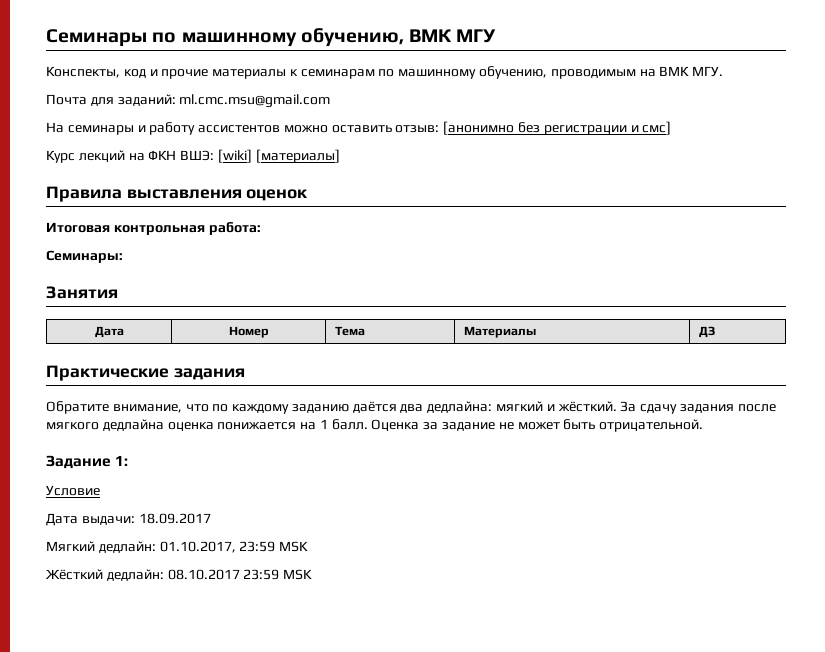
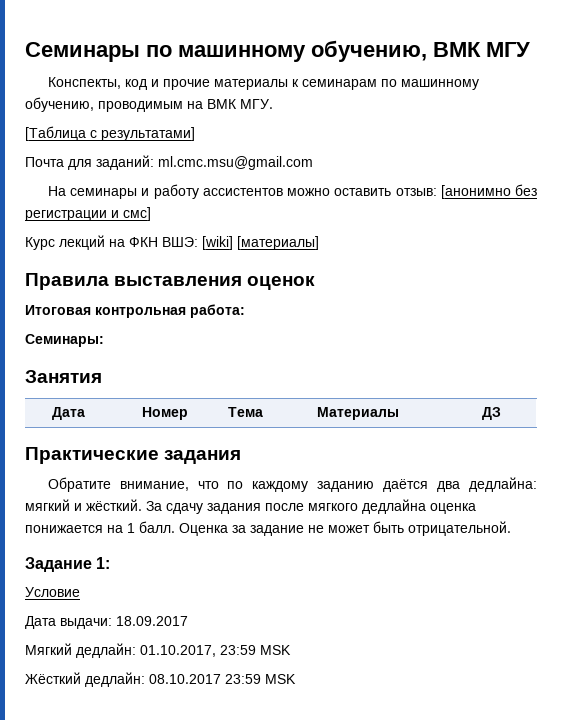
+ [Таблица с результатами]

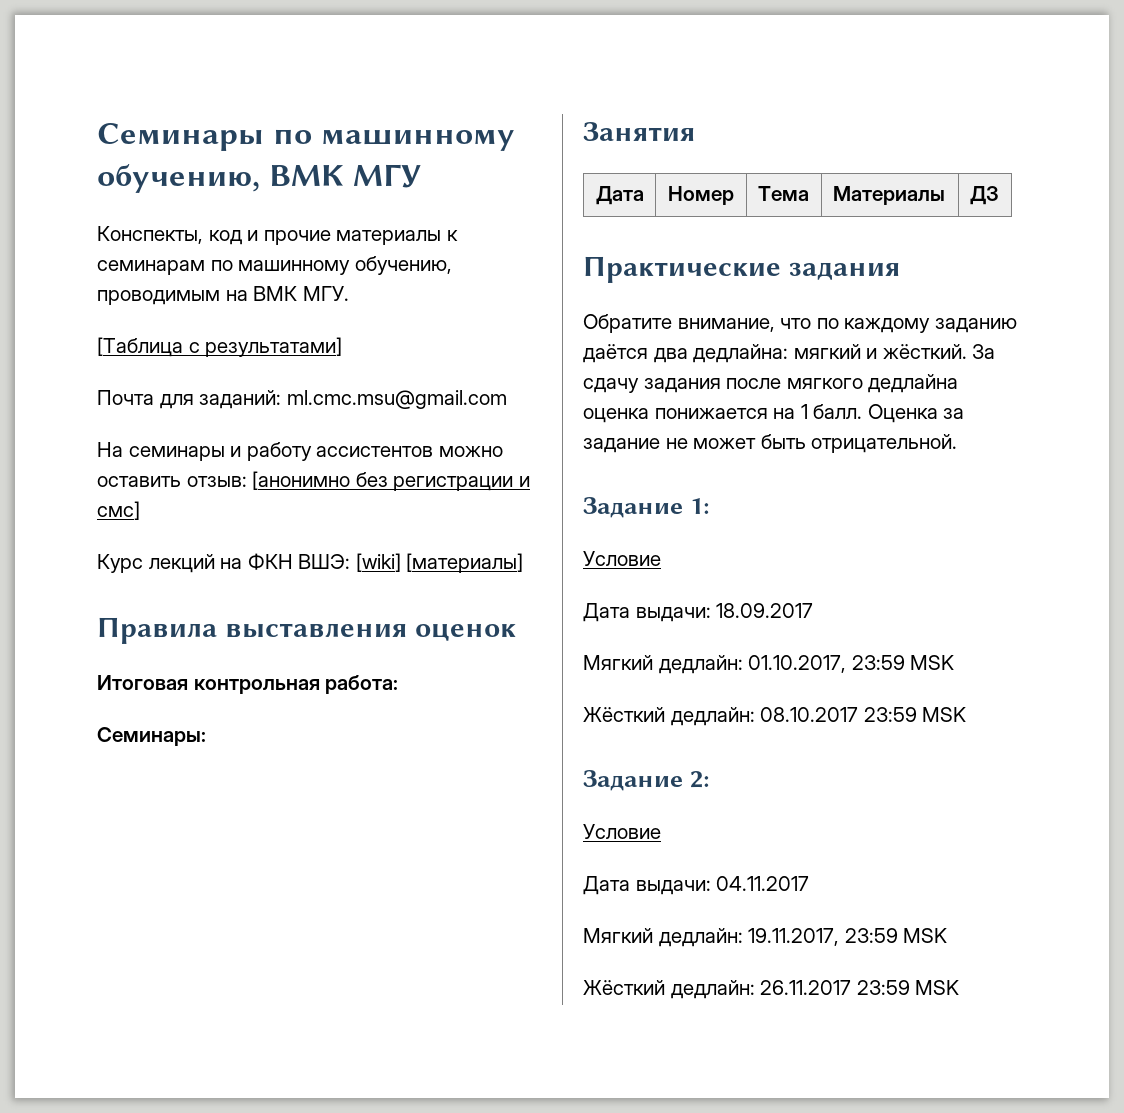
+ Задание 2:
+ Условие
+ Дата выдачи: 04.11.2017
+ Мягкий дедлайн: 19.11.2017, 23:59 MSK
+ Жёсткий дедлайн: 26.11.2017 23:59 MSK

